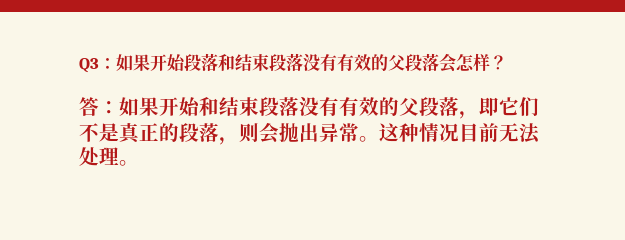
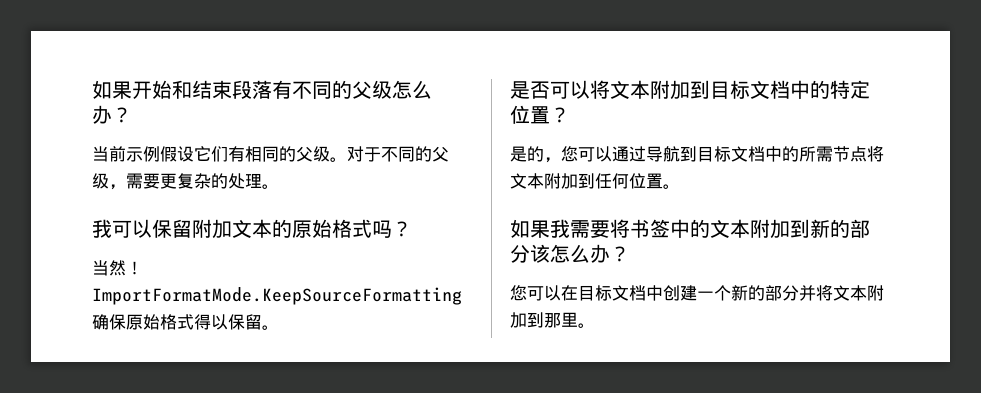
- Q3：如果开始段落和结束段落没有有效的父段落会怎样？
- 答：如果开始和结束段落没有有效的父段落，即它们不是真正的段落，则会抛出异常。这种情况目前无法处理。
+ 如果开始和结束段落有不同的父级怎么办？
+ 当前示例假设它们有相同的父级。对于不同的父级，需要更复杂的处理。
+ 我可以保留附加文本的原始格式吗？
+ 当然！ImportFormatMode.KeepSourceFormatting确保原始格式得以保留。
+ 是否可以将文本附加到目标文档中的特定位置？
+ 是的，您可以通过导航到目标文档中的所需节点将文本附加到任何位置。
+ 如果我需要将书签中的文本附加到新的部分该怎么办？
+ 您可以在目标文档中创建一个新的部分并将文本附加到那里。

